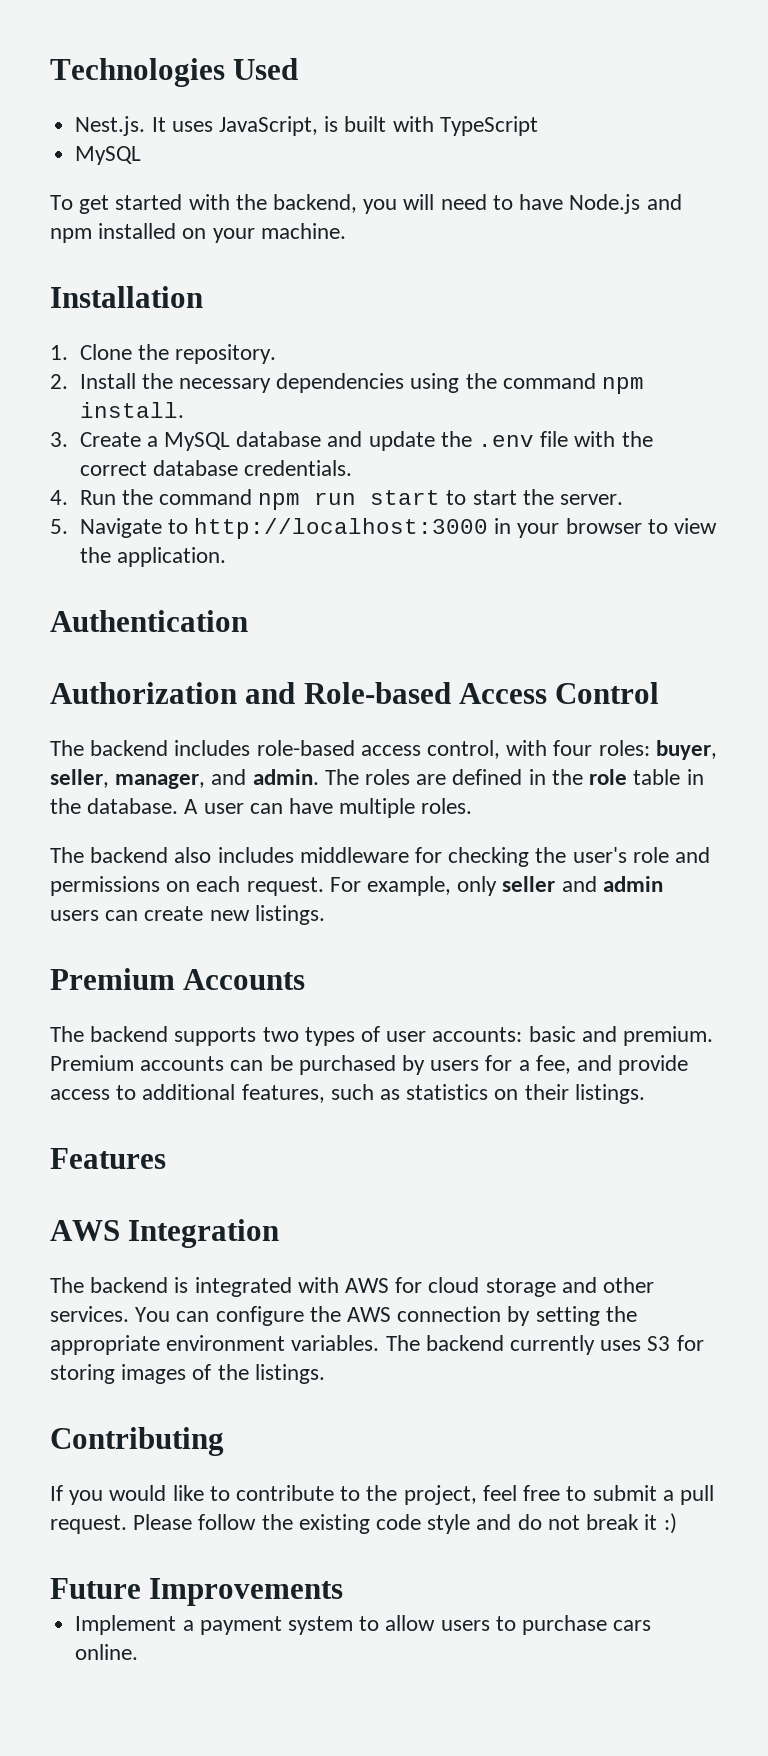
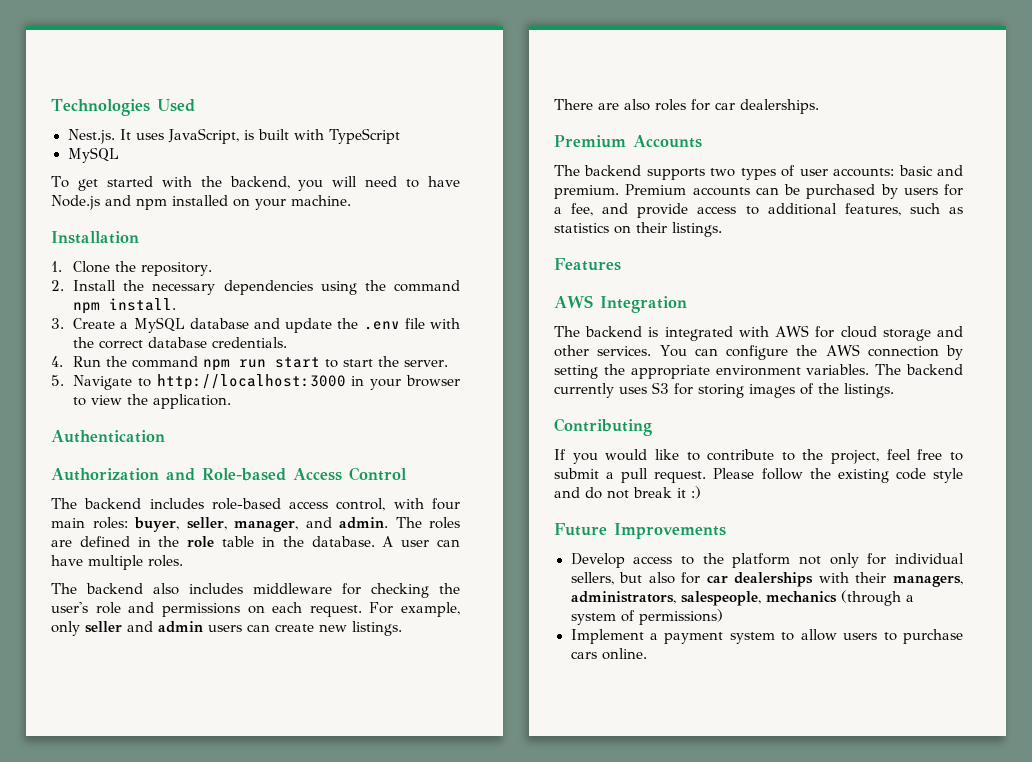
- The backend includes role-based access control, with four roles: buyer, seller, manager, and admin.
+ The backend includes role-based access control, with four main roles: buyer, seller, manager, and admin.
+ There are also roles for car dealerships.
+ Develop access to the platform not only for individual sellers, but also for car dealerships with their managers, administrators, salespeople, mechanics (through a system of permissions)

